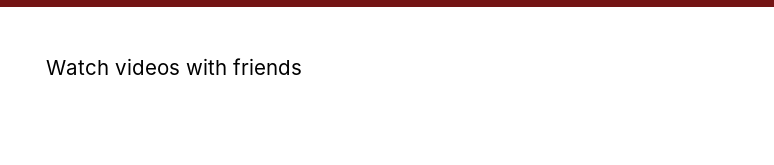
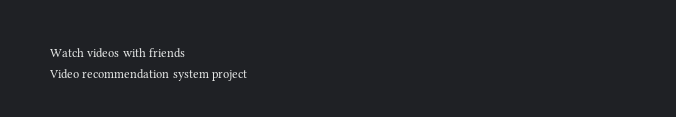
+ Video recommendation system project

